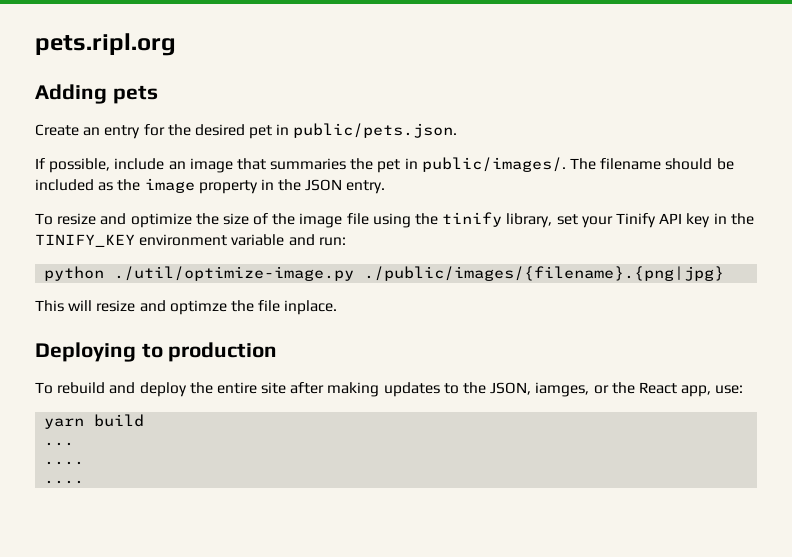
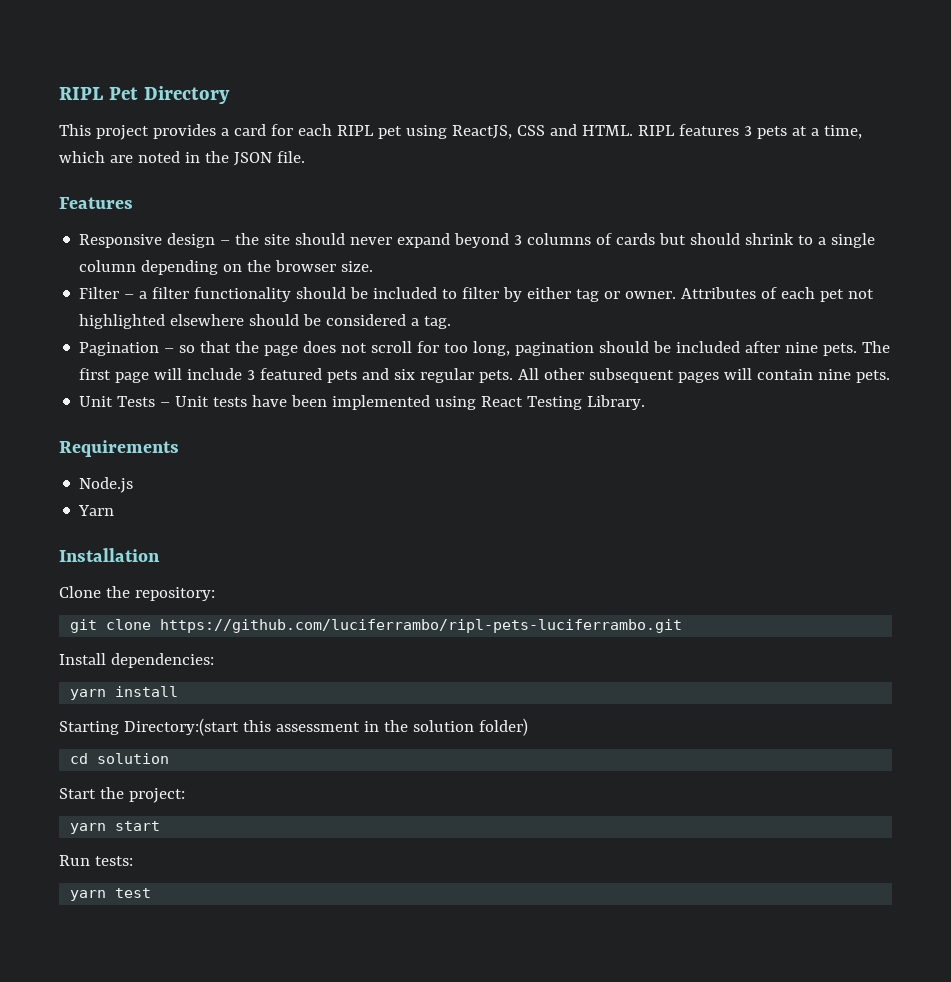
- pets.ripl.org
- Adding pets
- Create an entry for the desired pet in public/pets.json.
- If possible, include an image that summaries the pet in public/images/. The filename should be included as the image property in the JSON entry.
- To resize and optimize the size of the image file using the tinify library, set your Tinify API key in the TINIFY_KEY environment variable and run:
- python ./util/optimize-image.py ./public/images/{filename}.{png|jpg}
- This will resize and optimze the file inplace.
- Deploying to production
- To rebuild and deploy the entire site after making updates to the JSON, iamges, or the React app, use:
- yarn build
- ...
- ....
- ....
+ RIPL Pet Directory
+ This project provides a card for each RIPL pet using ReactJS, CSS and HTML. RIPL features 3 pets at a time, which are noted in the JSON file.
+ Features
+ Responsive design – the site should never expand beyond 3 columns of cards but should shrink to a single column depending on the browser size.
+ Filter – a filter functionality should be included to filter by either tag or owner. Attributes of each pet not highlighted elsewhere should be considered a tag.
+ Pagination – so that the page does not scroll for too long, pagination should be included after nine pets. The first page will include 3 featured pets and six regular pets. All other subsequent pages will contain nine pets.
+ Unit Tests – Unit tests have been implemented using React Testing Library.
+ Requirements
+ Node.js
+ Yarn
+ Installation
+ Clone the repository:
+ git clone https://github.com/luciferrambo/ripl-pets-luciferrambo.git
+ Install dependencies:
+ yarn install
+ Starting Directory:(start this assessment in the solution folder)
+ cd solution
+ Start the project:
+ yarn start
+ Run tests:
+ yarn test

